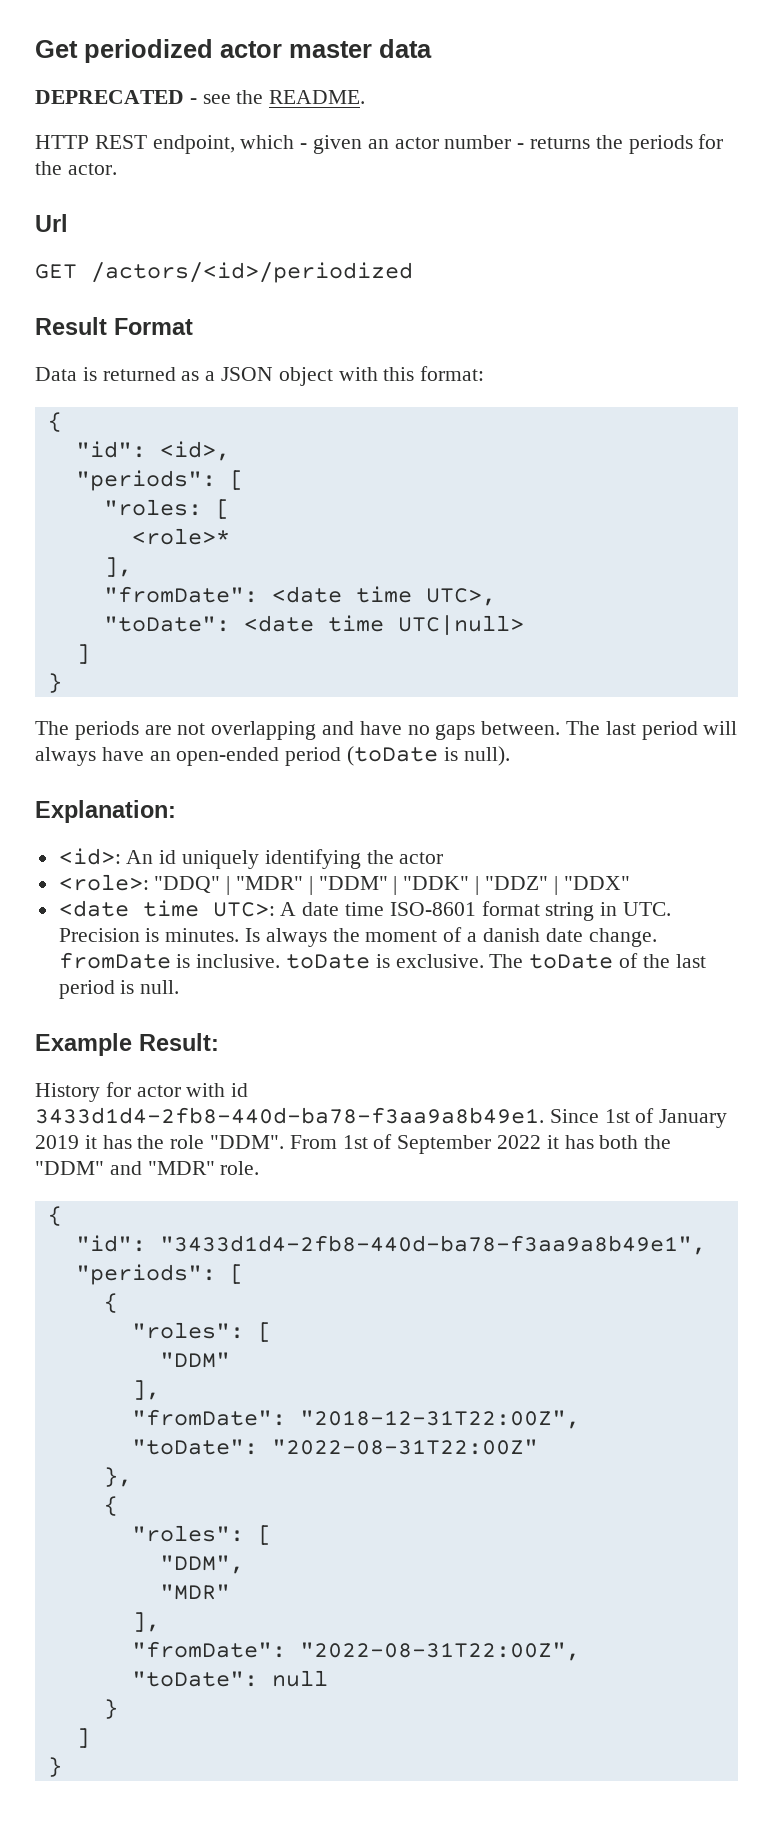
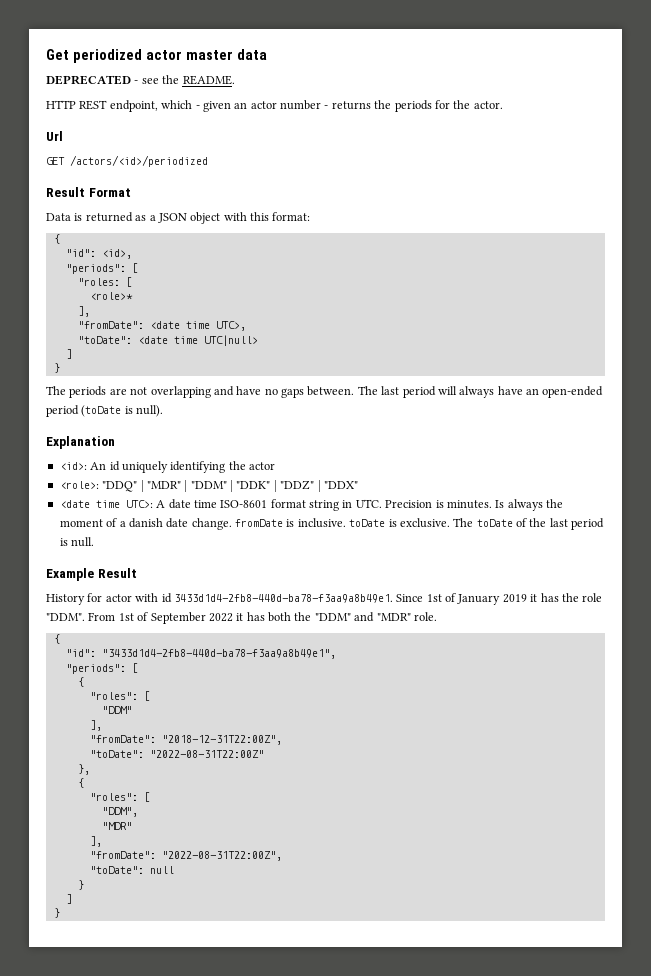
- Explanation:
+ Explanation
- Example Result:
+ Example Result

